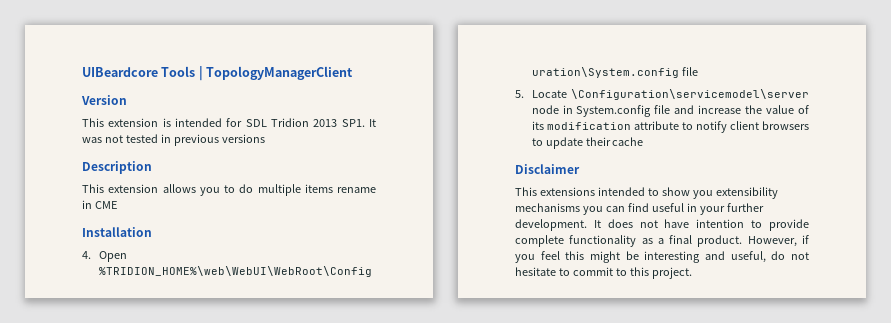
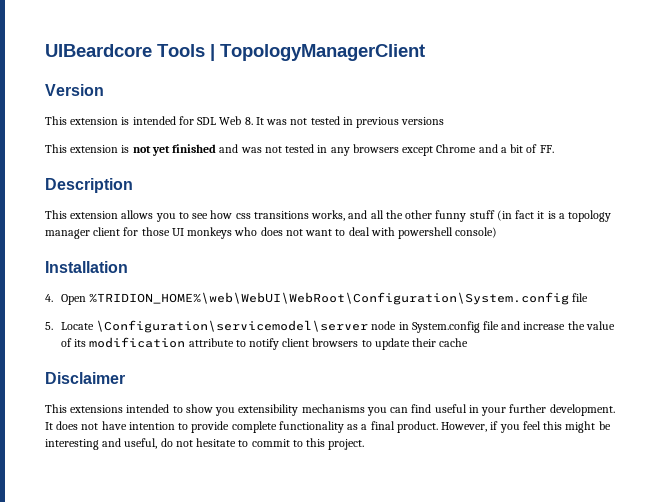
- This extension is intended for SDL Tridion 2013 SP1. It was not tested in previous versions
+ This extension is intended for SDL Web 8. It was not tested in previous versions
+ This extension is not yet finished and was not tested in any browsers except Chrome and a bit of FF.
- This extension allows you to do multiple items rename in CME
+ This extension allows you to see how css transitions works, and all the other funny stuff (in fact it is a topology manager client for those UI monkeys who does not want to deal with powershell console)

